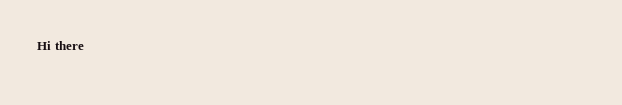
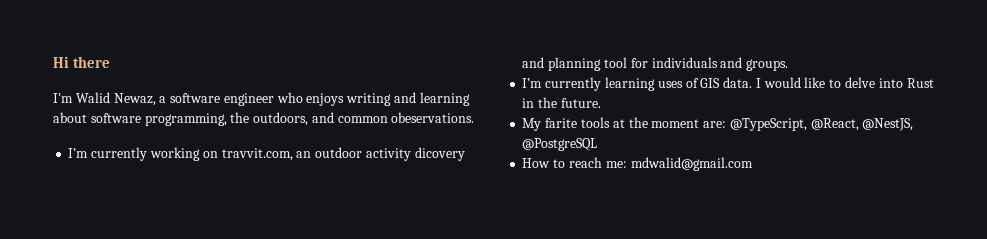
+ I'm Walid Newaz, a software engineer who enjoys writing and learning about software programming, the outdoors, and common obeservations.
+ I’m currently working on travvit.com, an outdoor activity dicovery and planning tool for individuals and groups.
+ I’m currently learning uses of GIS data. I would like to delve into Rust in the future.
+ My farite tools at the moment are: @TypeScript, @React, @NestJS, @PostgreSQL
+ How to reach me: mdwalid@gmail.com

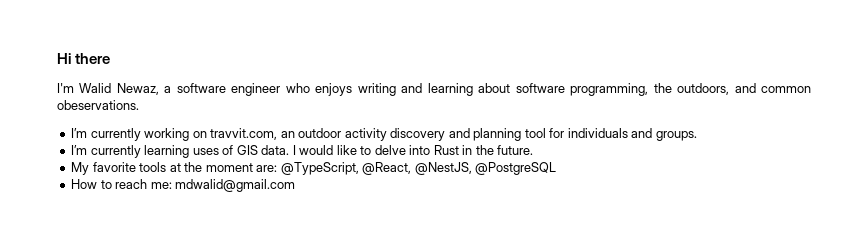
- I’m currently working on travvit.com, an outdoor activity dicovery and planning tool for individuals and groups.
+ I’m currently working on travvit.com, an outdoor activity discovery and planning tool for individuals and groups.
- My farite tools at the moment are: @TypeScript, @React, @NestJS, @PostgreSQL
+ My favorite tools at the moment are: @TypeScript, @React, @NestJS, @PostgreSQL

